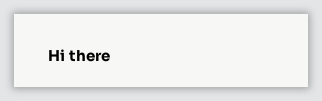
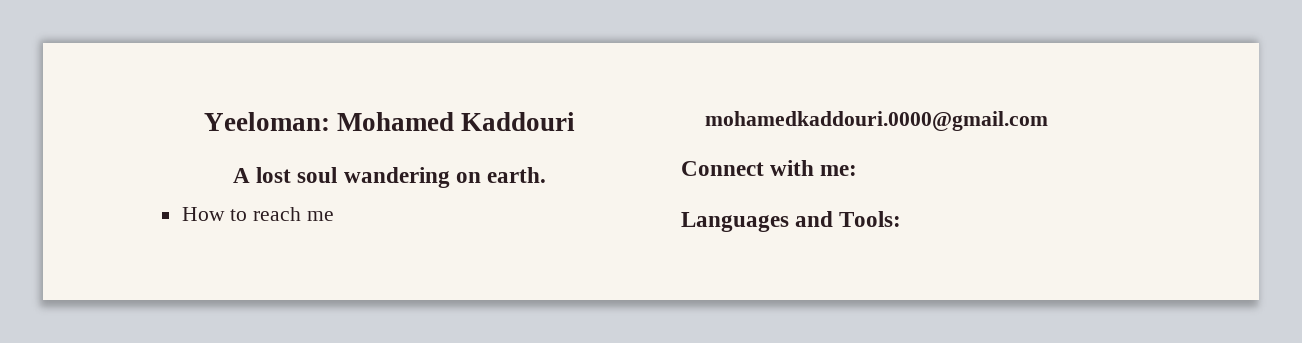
- Hi there
+ Yeeloman: Mohamed Kaddouri
+ A lost soul wandering on earth.
+ How to reach me mohamedkaddouri.0000@gmail.com
+ Connect with me:
+ Languages and Tools:

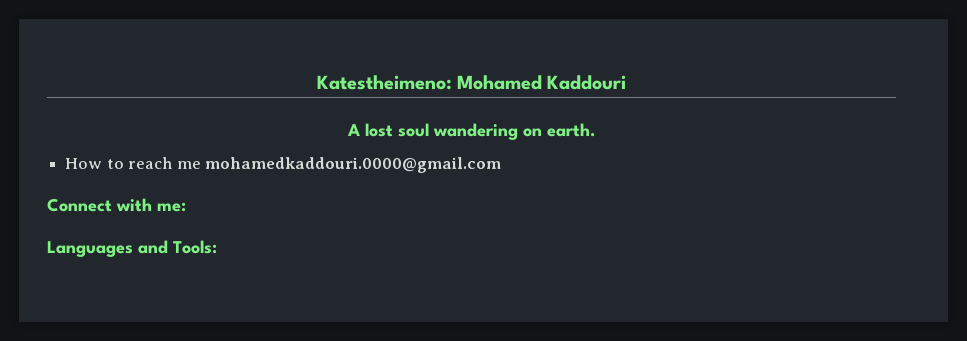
- Yeeloman: Mohamed Kaddouri
+ Katestheimeno: Mohamed Kaddouri

